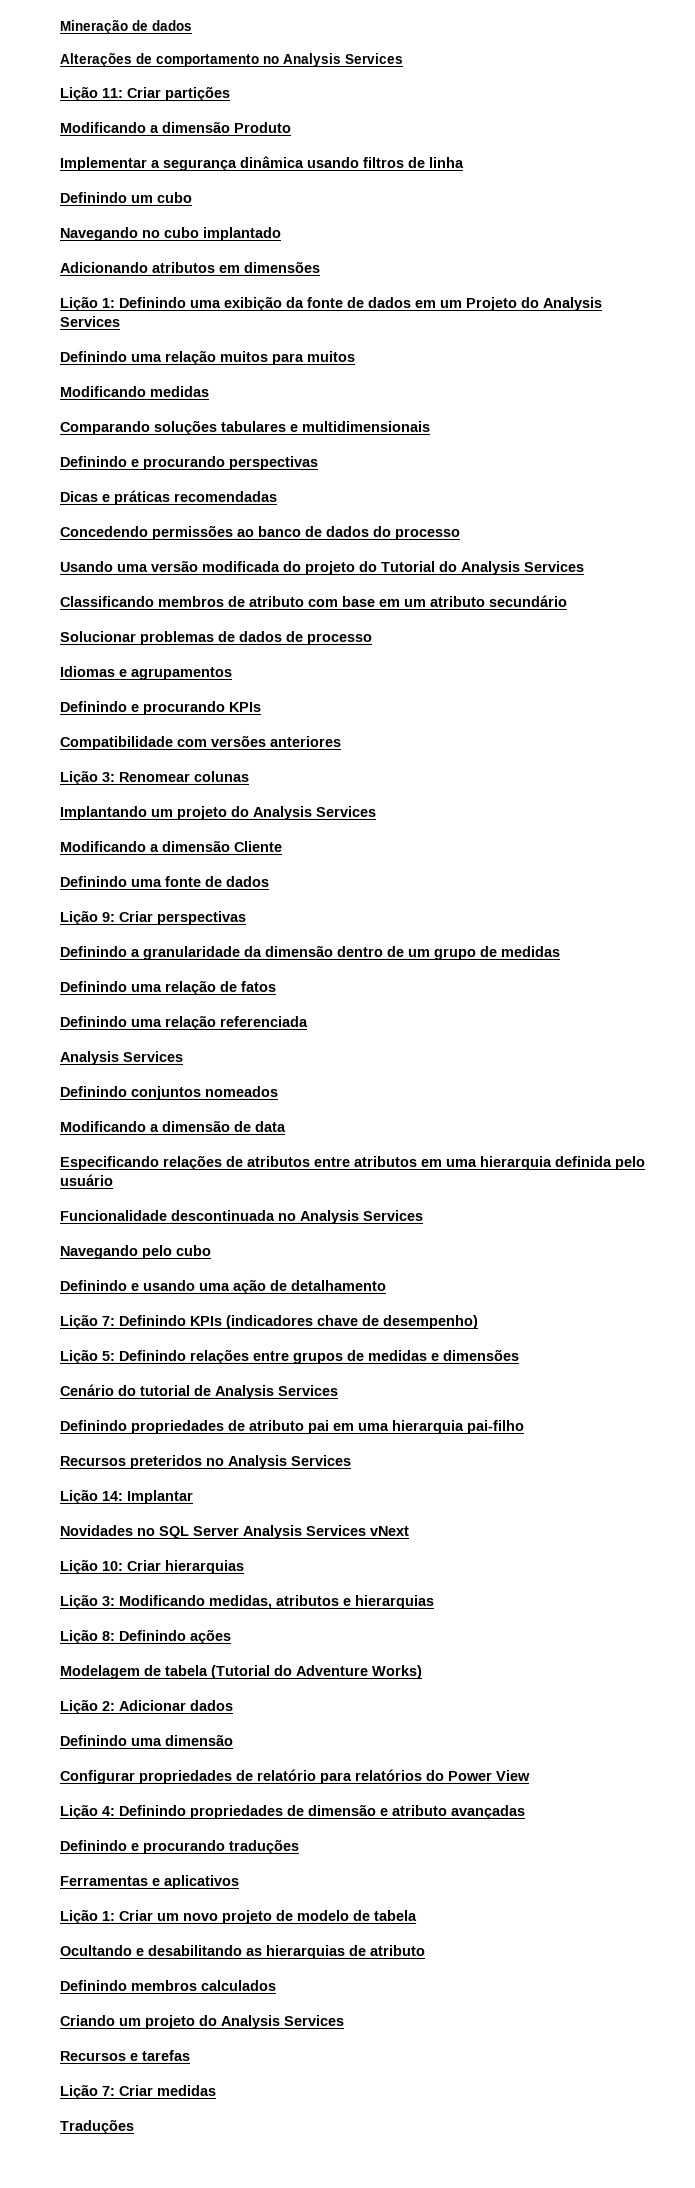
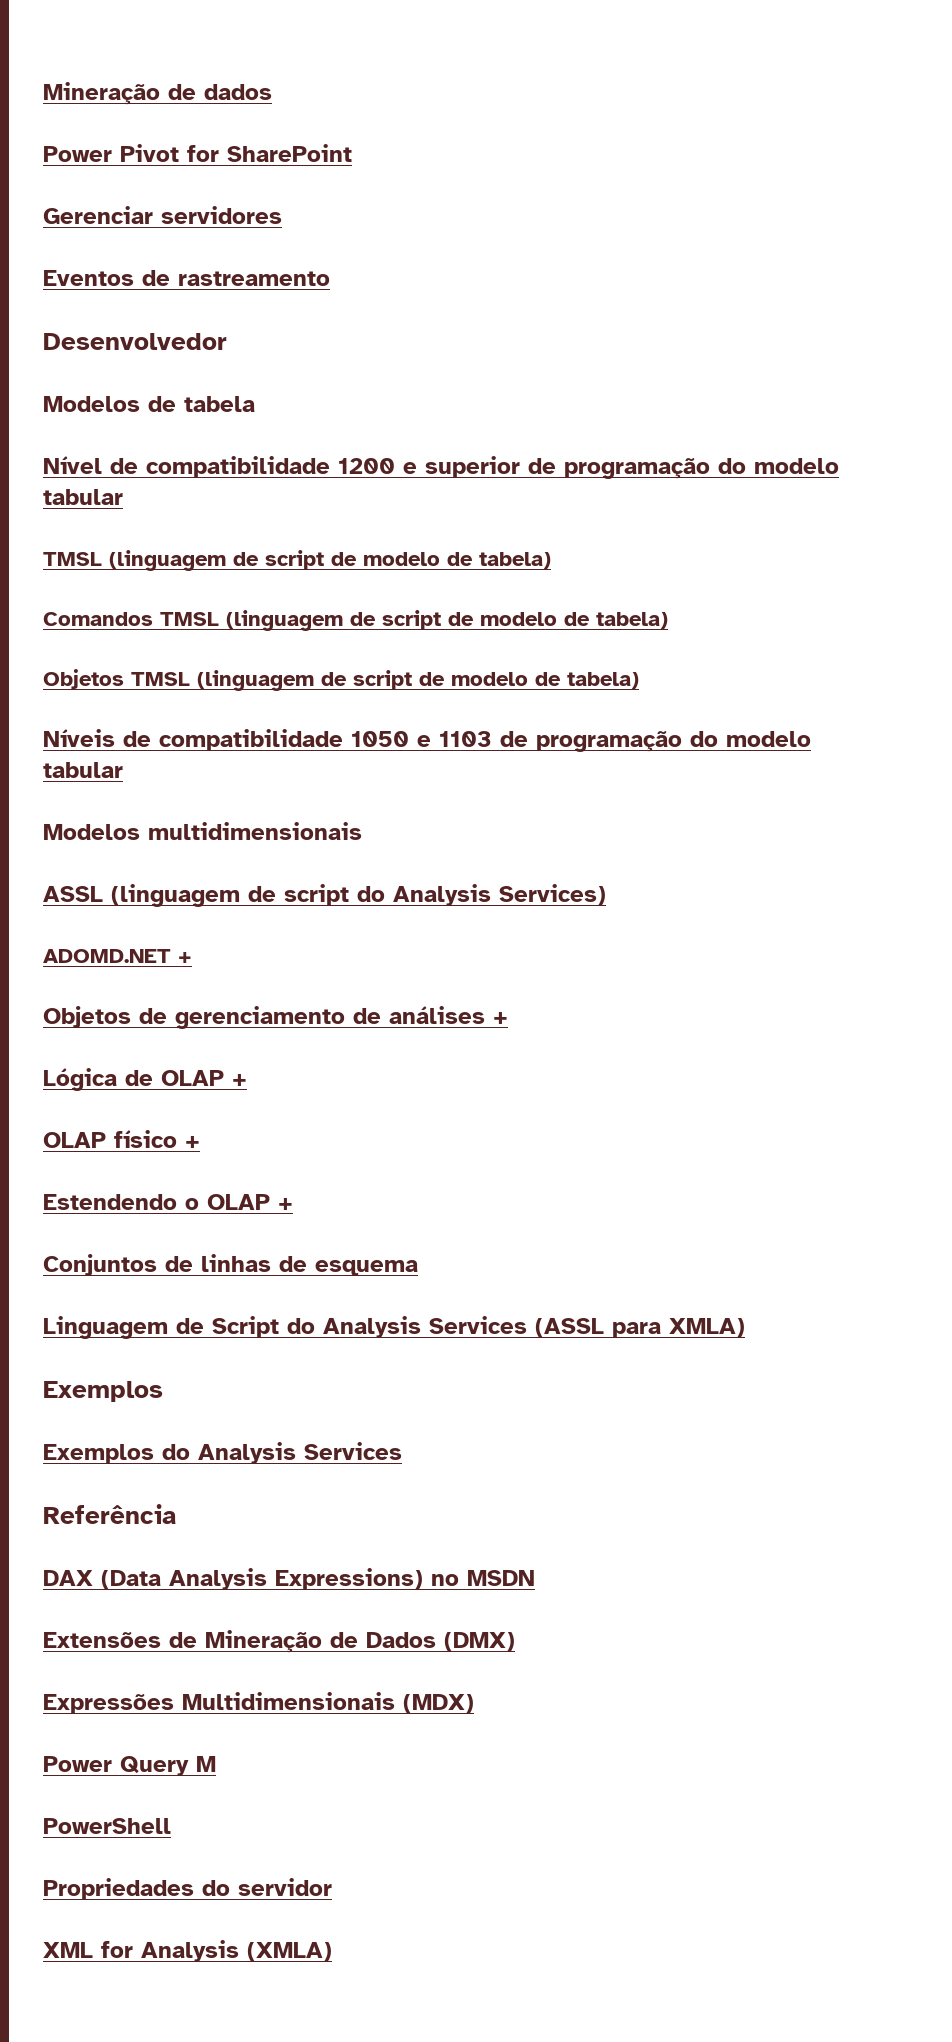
- Alterações de comportamento no Analysis Services
- Lição 11: Criar partições
- Modificando a dimensão Produto
- Implementar a segurança dinâmica usando filtros de linha
- Definindo um cubo
- Navegando no cubo implantado
- Adicionando atributos em dimensões
- Lição 1: Definindo uma exibição da fonte de dados em um Projeto do Analysis Services
- Definindo uma relação muitos para muitos
- Modificando medidas
- Comparando soluções tabulares e multidimensionais
- Definindo e procurando perspectivas
- Dicas e práticas recomendadas
- Concedendo permissões ao banco de dados do processo
- Usando uma versão modificada do projeto do Tutorial do Analysis Services
- Classificando membros de atributo com base em um atributo secundário
- Solucionar problemas de dados de processo
- Idiomas e agrupamentos
- Definindo e procurando KPIs
- Compatibilidade com versões anteriores
- Lição 3: Renomear colunas
- Implantando um projeto do Analysis Services
- Modificando a dimensão Cliente
- Definindo uma fonte de dados
- Lição 9: Criar perspectivas
- Definindo a granularidade da dimensão dentro de um grupo de medidas
- Definindo uma relação de fatos
- Definindo uma relação referenciada
- Analysis Services
- Definindo conjuntos nomeados
- Modificando a dimensão de data
- Especificando relações de atributos entre atributos em uma hierarquia definida pelo usuário
- Funcionalidade descontinuada no Analysis Services
- Navegando pelo cubo
- Definindo e usando uma ação de detalhamento
- Lição 7: Definindo KPIs (indicadores chave de desempenho)
- Lição 5: Definindo relações entre grupos de medidas e dimensões
- Cenário do tutorial de Analysis Services
- Definindo propriedades de atributo pai em uma hierarquia pai-filho
- Recursos preteridos no Analysis Services
- Lição 14: Implantar
- Novidades no SQL Server Analysis Services vNext
- Lição 10: Criar hierarquias
- Lição 3: Modificando medidas, atributos e hierarquias
- Lição 8: Definindo ações
- Modelagem de tabela (Tutorial do Adventure Works)
- Lição 2: Adicionar dados
- Definindo uma dimensão
- Configurar propriedades de relatório para relatórios do Power View
- Lição 4: Definindo propriedades de dimensão e atributo avançadas
- Definindo e procurando traduções
- Ferramentas e aplicativos
- Lição 1: Criar um novo projeto de modelo de tabela
- Ocultando e desabilitando as hierarquias de atributo
- Definindo membros calculados
- Criando um projeto do Analysis Services
- Recursos e tarefas
- Lição 7: Criar medidas
- Traduções
+ Power Pivot for SharePoint
+ Gerenciar servidores
+ Eventos de rastreamento
+ Desenvolvedor
+ Modelos de tabela
+ Nível de compatibilidade 1200 e superior de programação do modelo tabular
+ TMSL (linguagem de script de modelo de tabela)
+ Comandos TMSL (linguagem de script de modelo de tabela)
+ Objetos TMSL (linguagem de script de modelo de tabela)
+ Níveis de compatibilidade 1050 e 1103 de programação do modelo tabular
+ Modelos multidimensionais
+ ASSL (linguagem de script do Analysis Services)
+ ADOMD.NET +
+ Objetos de gerenciamento de análises +
+ Lógica de OLAP +
+ OLAP físico +
+ Estendendo o OLAP +
+ Conjuntos de linhas de esquema
+ Linguagem de Script do Analysis Services (ASSL para XMLA)
+ Exemplos
+ Exemplos do Analysis Services
+ Referência
+ DAX (Data Analysis Expressions) no MSDN
+ Extensões de Mineração de Dados (DMX)
+ Expressões Multidimensionais (MDX)
+ Power Query M
+ PowerShell
+ Propriedades do servidor
+ XML for Analysis (XMLA)

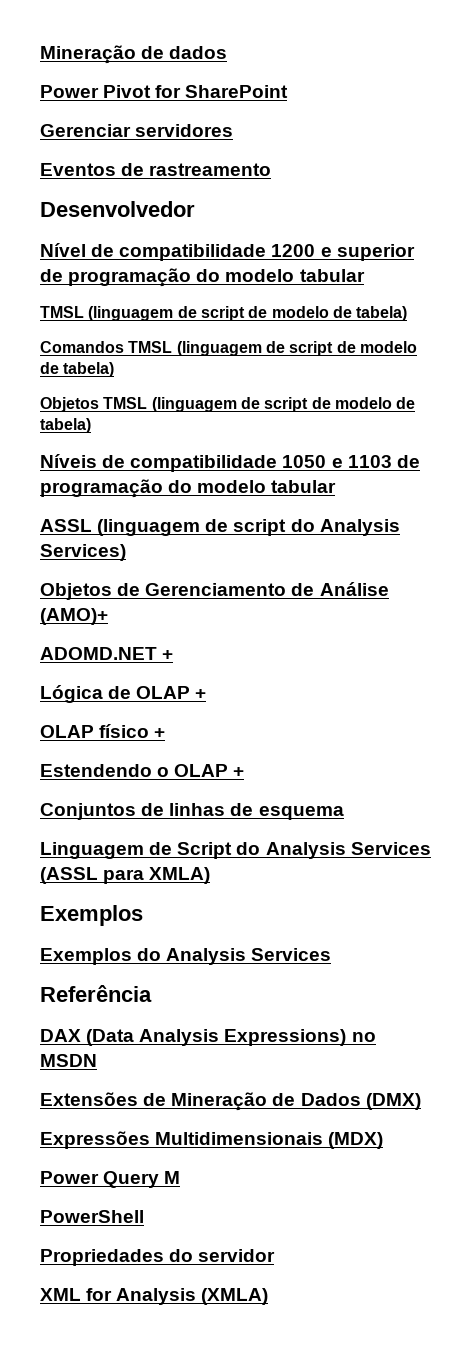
- Modelos de tabela
- Modelos multidimensionais
- ADOMD.NET +
- Objetos de gerenciamento de análises +
+ Objetos de Gerenciamento de Análise (AMO)+
+ ADOMD.NET +

